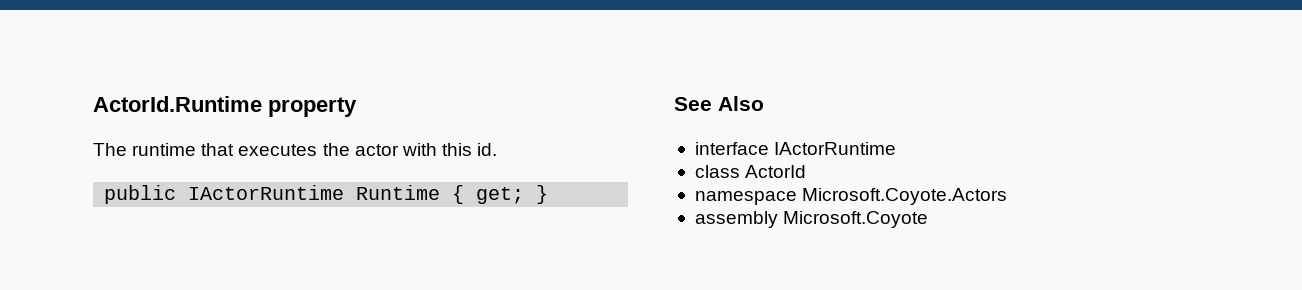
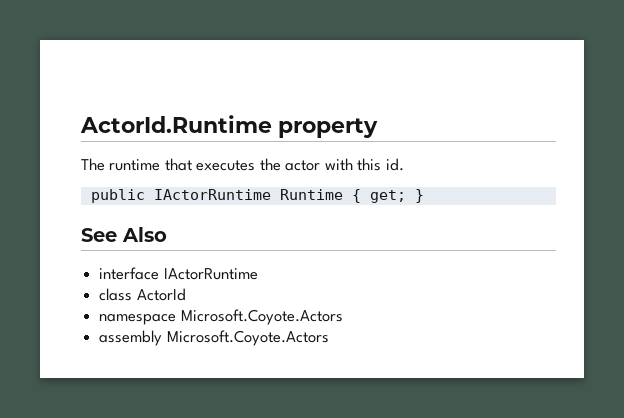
- assembly Microsoft.Coyote
+ assembly Microsoft.Coyote.Actors

